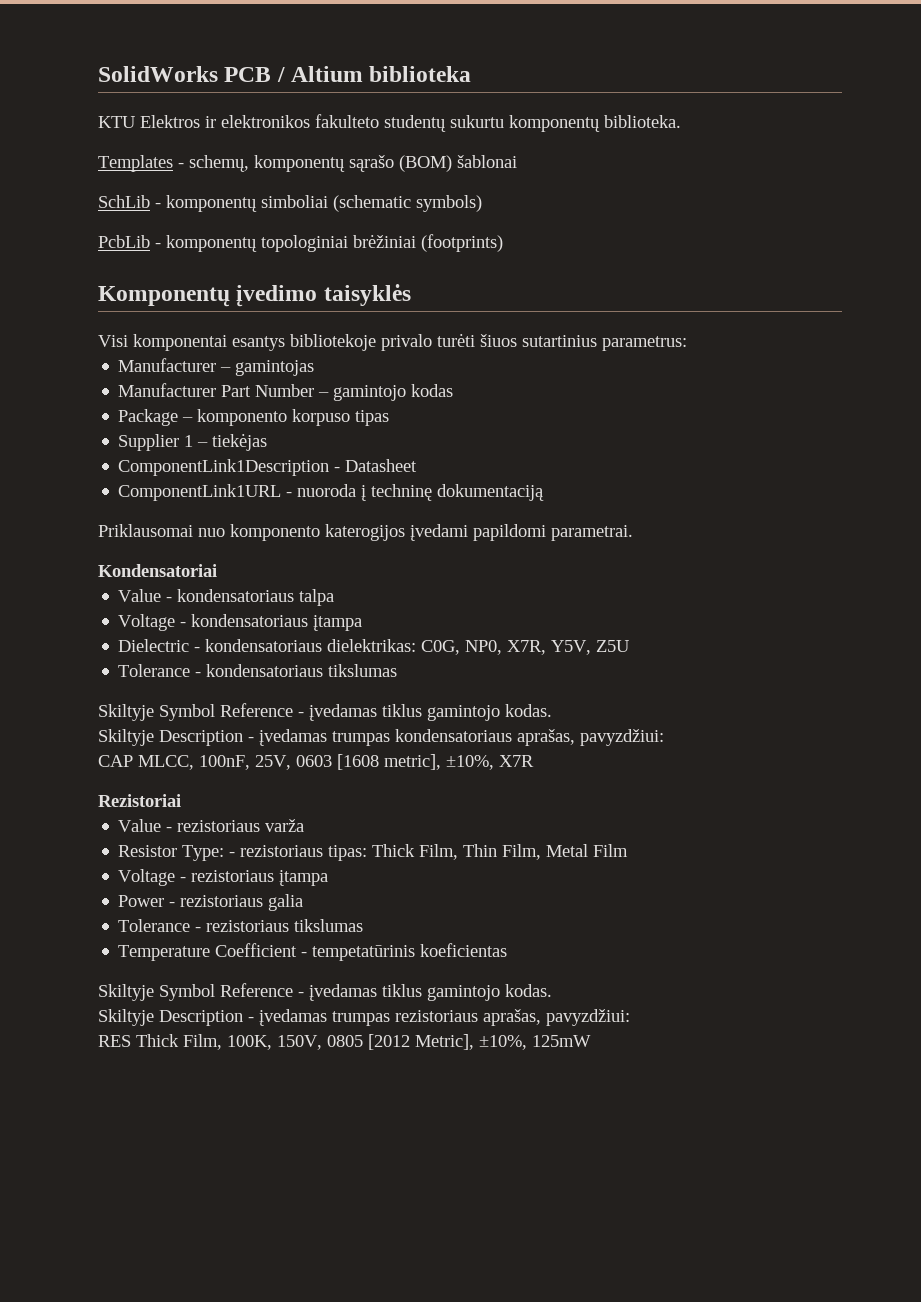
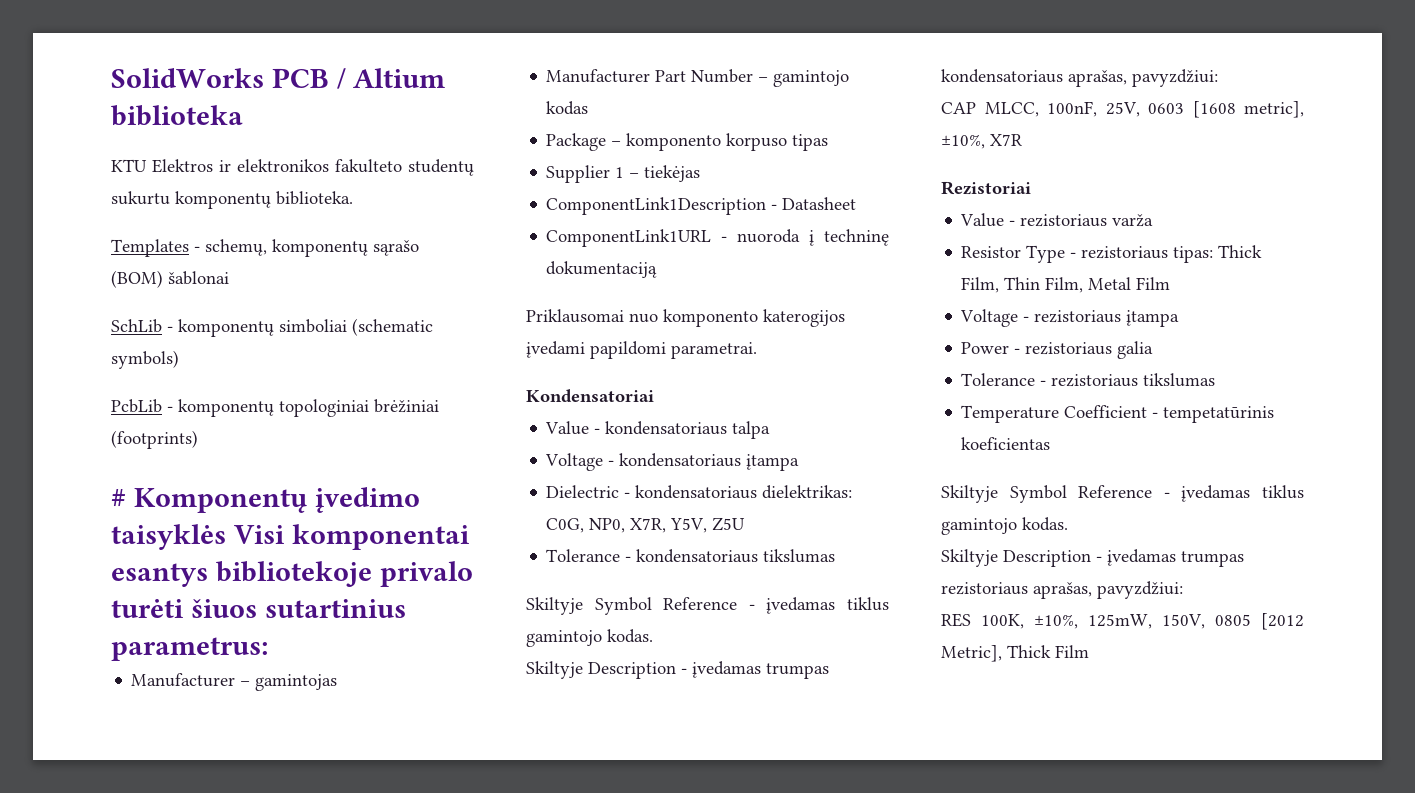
- Komponentų įvedimo taisyklės
- Visi komponentai esantys bibliotekoje privalo turėti šiuos sutartinius parametrus:
+ # Komponentų įvedimo taisyklės Visi komponentai esantys bibliotekoje privalo turėti šiuos sutartinius parametrus:
- Resistor Type: - rezistoriaus tipas: Thick Film, Thin Film, Metal Film
+ Resistor Type - rezistoriaus tipas: Thick Film, Thin Film, Metal Film
- RES Thick Film, 100K, 150V, 0805 [2012 Metric], ±10%, 125mW
+ RES 100K, ±10%, 125mW, 150V, 0805 [2012 Metric], Thick Film

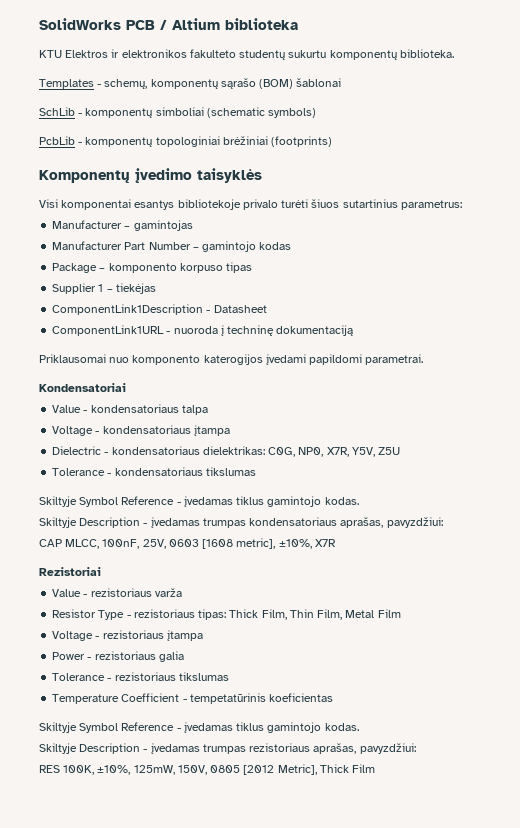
- # Komponentų įvedimo taisyklės Visi komponentai esantys bibliotekoje privalo turėti šiuos sutartinius parametrus:
+ Komponentų įvedimo taisyklės
+ Visi komponentai esantys bibliotekoje privalo turėti šiuos sutartinius parametrus:

